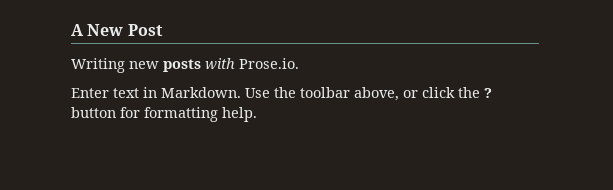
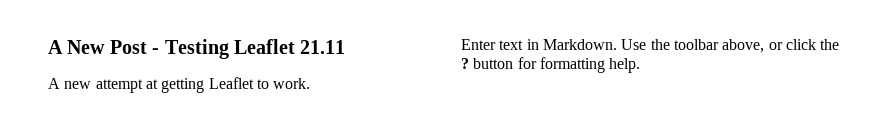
- A New Post
- Writing new posts with Prose.io.
+ A New Post - Testing Leaflet 21.11
+ A new attempt at getting Leaflet to work.

